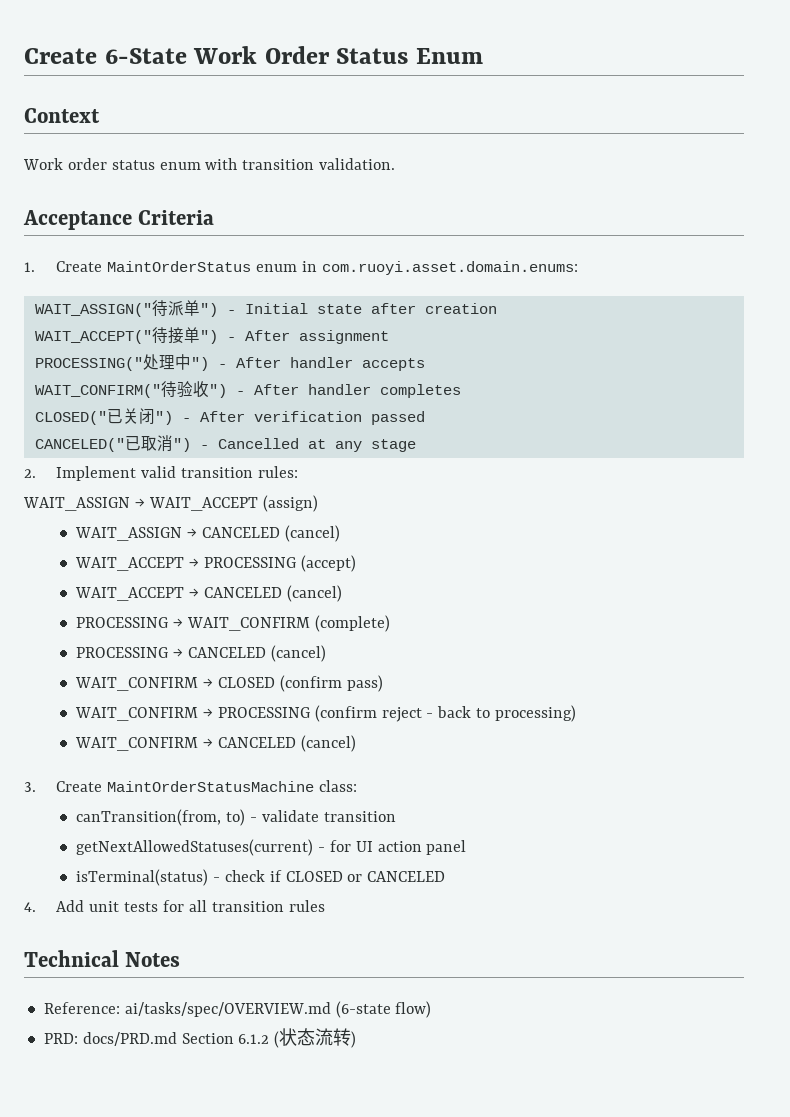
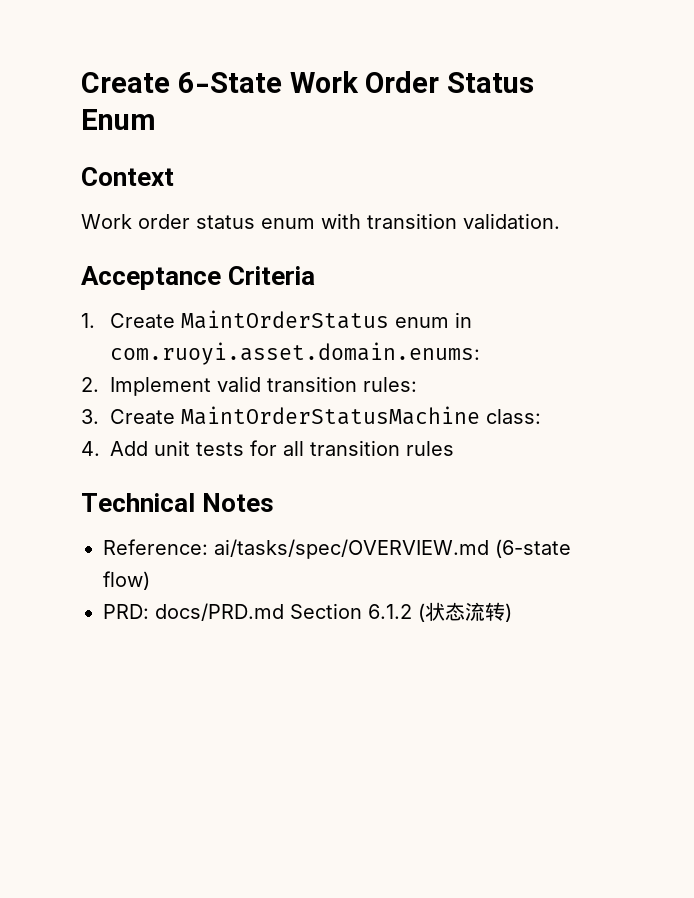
- WAIT_ASSIGN("待派单") - Initial state after creation
- WAIT_ACCEPT("待接单") - After assignment
- PROCESSING("处理中") - After handler accepts
- WAIT_CONFIRM("待验收") - After handler completes
- CLOSED("已关闭") - After verification passed
- CANCELED("已取消") - Cancelled at any stage
- WAIT_ASSIGN → WAIT_ACCEPT (assign)
- WAIT_ASSIGN → CANCELED (cancel)
- WAIT_ACCEPT → PROCESSING (accept)
- WAIT_ACCEPT → CANCELED (cancel)
- PROCESSING → WAIT_CONFIRM (complete)
- PROCESSING → CANCELED (cancel)
- WAIT_CONFIRM → CLOSED (confirm pass)
- WAIT_CONFIRM → PROCESSING (confirm reject - back to processing)
- WAIT_CONFIRM → CANCELED (cancel)
  3. Create MaintOrderStatusMachine class:
- canTransition(from, to) - validate transition
- getNextAllowedStatuses(current) - for UI action panel
- isTerminal(status) - check if CLOSED or CANCELED

